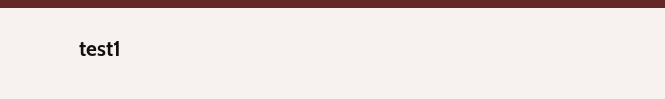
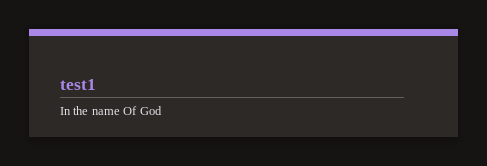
+ In the name Of God

